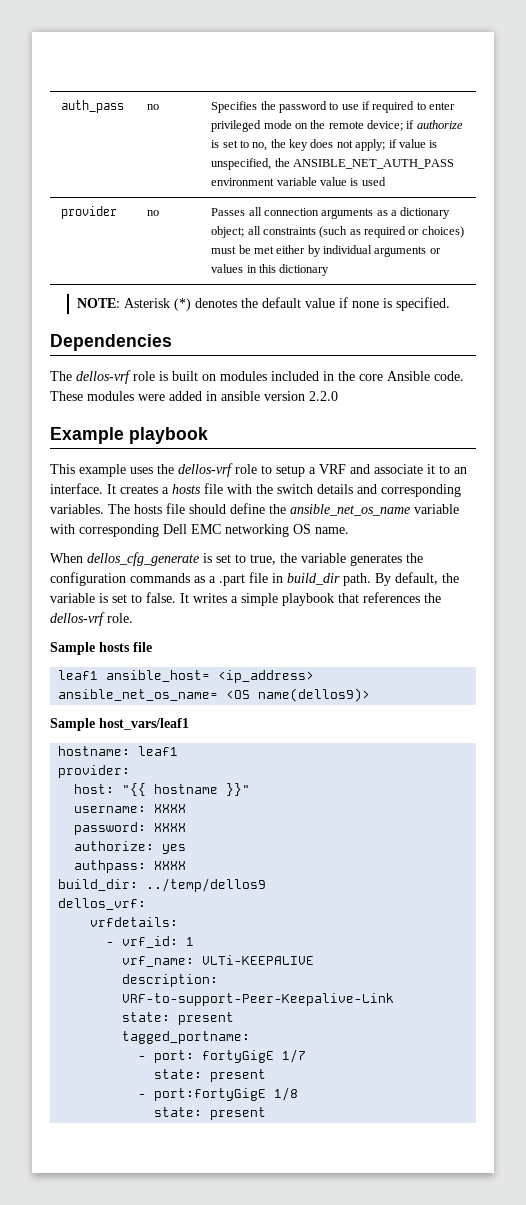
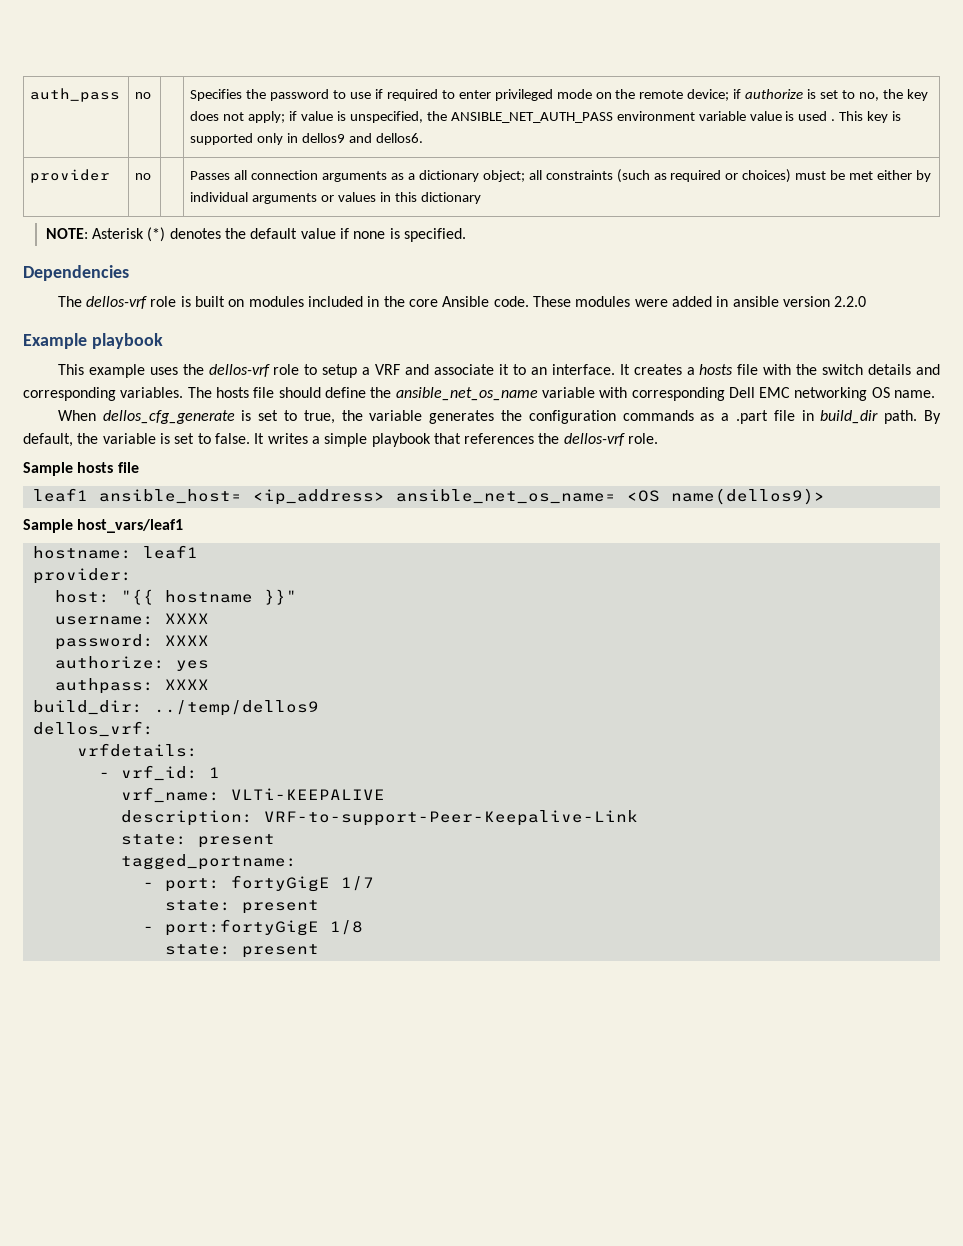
- Specifies the password to use if required to enter privileged mode on the remote device; if authorize is set to no, the key does not apply; if value is unspecified, the ANSIBLE_NET_AUTH_PASS environment variable value is used
+ Specifies the password to use if required to enter privileged mode on the remote device; if authorize is set to no, the key does not apply; if value is unspecified, the ANSIBLE_NET_AUTH_PASS environment variable value is used . This key is supported only in dellos9 and dellos6.

